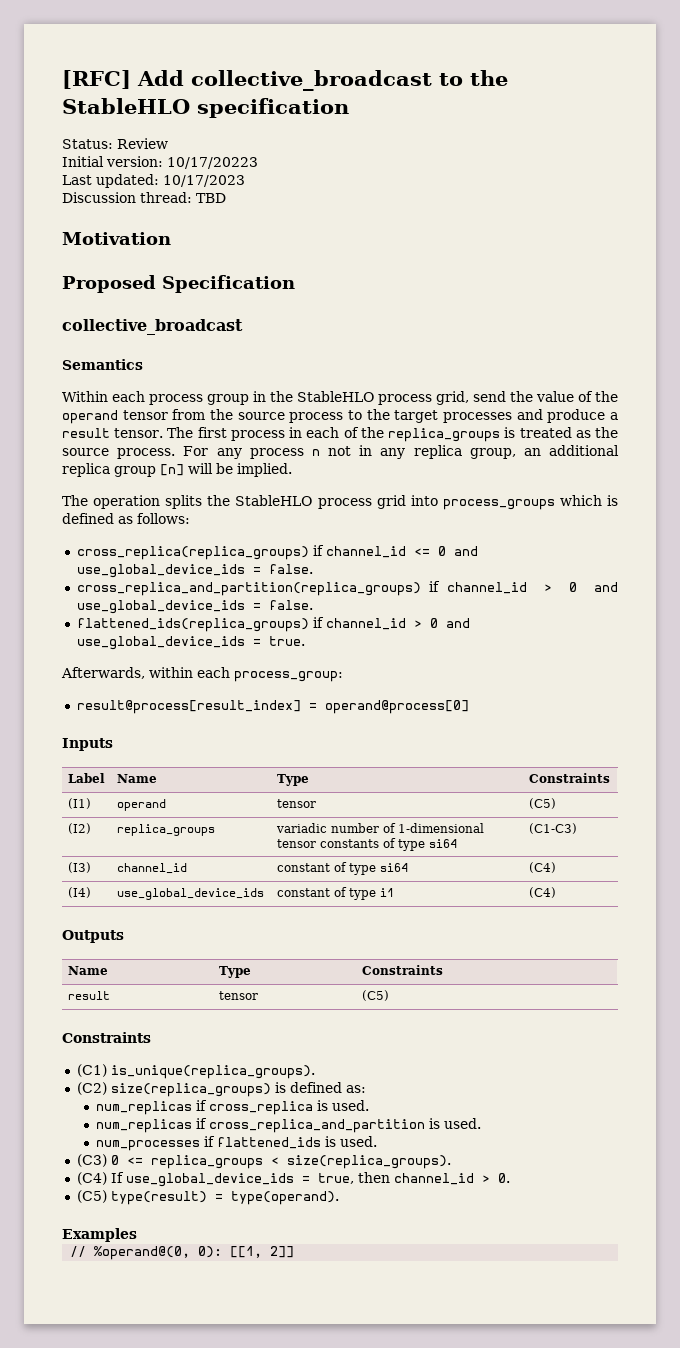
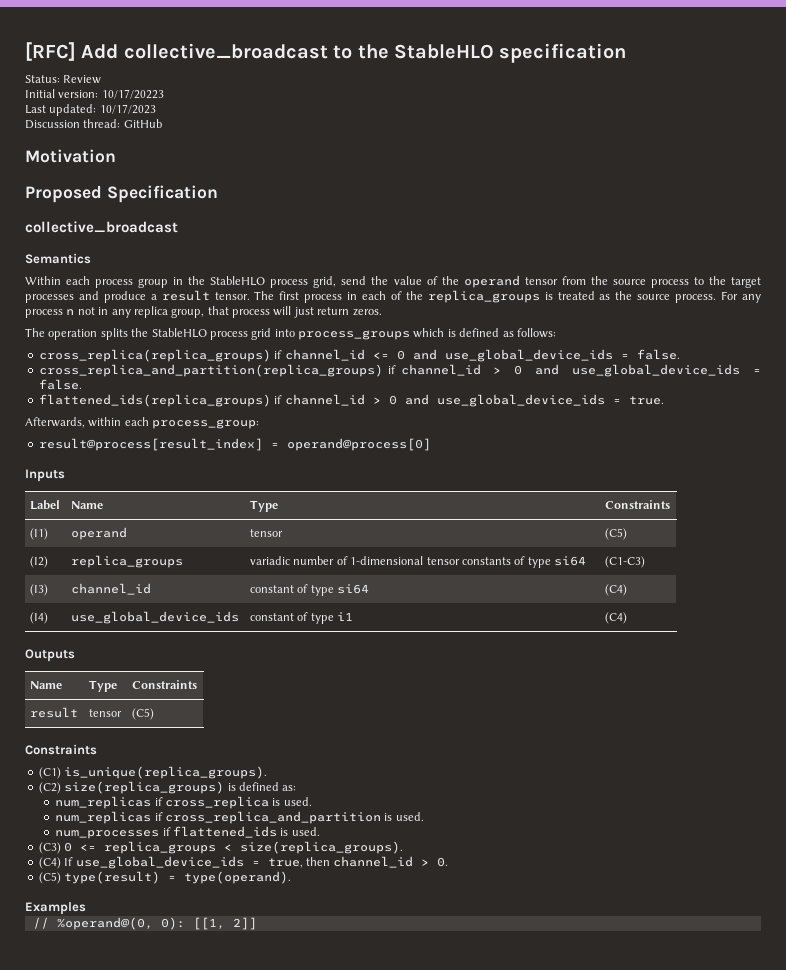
- Discussion thread: TBD
+ Discussion thread: GitHub
- For any process n not in any replica group, an additional replica group [n] will be implied.
+ For any process n not in any replica group, that process will just return zeros.

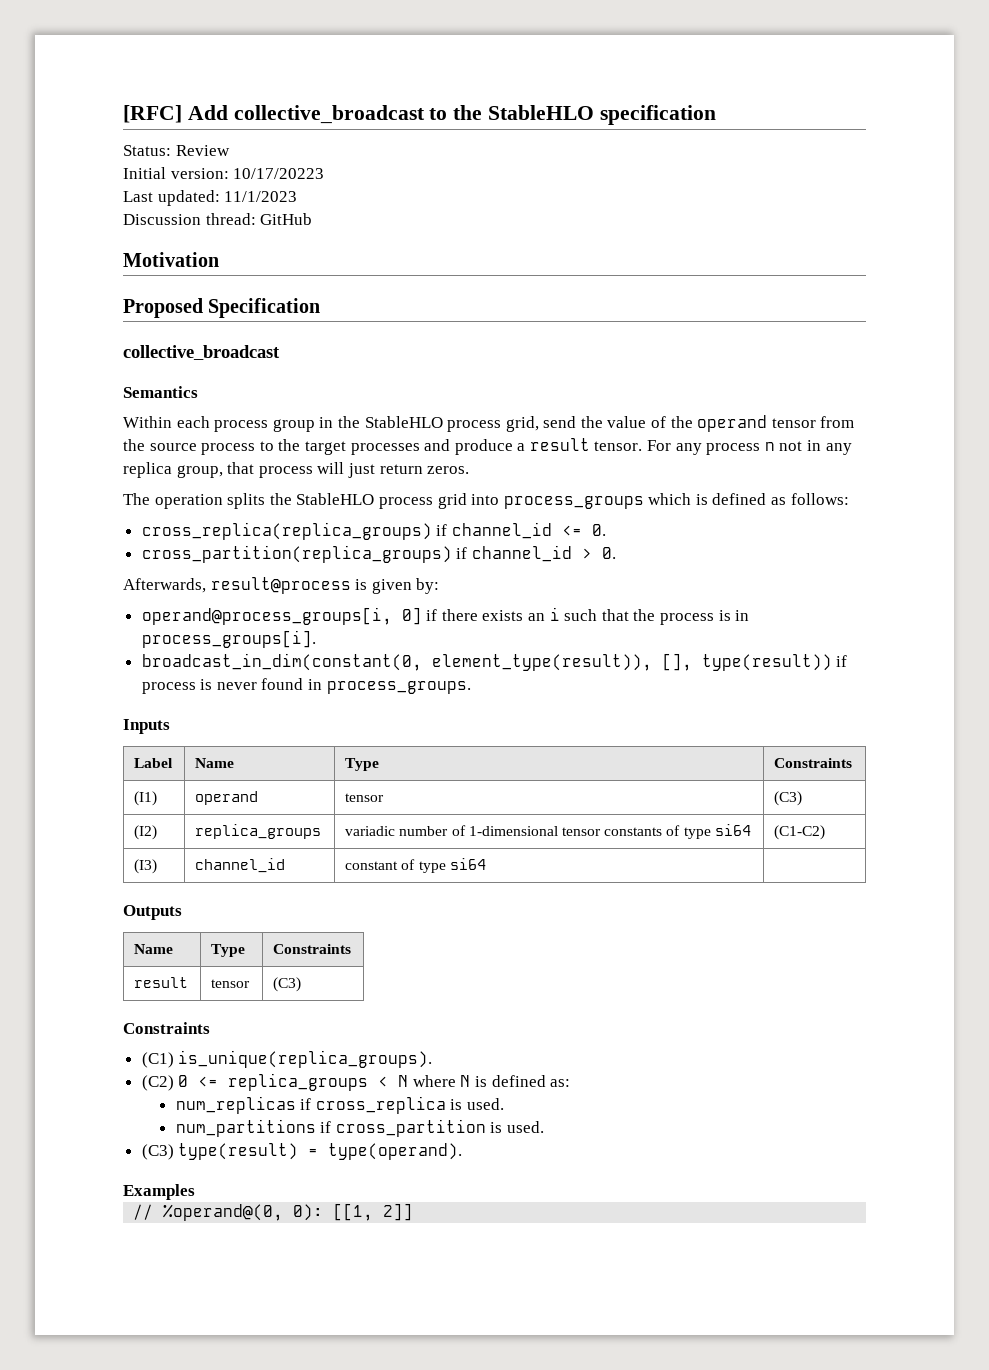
- Last updated: 10/17/2023
+ Last updated: 11/1/2023
- The first process in each of the replica_groups is treated as the source process.
- cross_replica(replica_groups) if channel_id <= 0 and use_global_device_ids = false.
- cross_replica_and_partition(replica_groups) if channel_id > 0 and use_global_device_ids = false.
- flattened_ids(replica_groups) if channel_id > 0 and use_global_device_ids = true.
- Afterwards, within each process_group:
- result@process[result_index] = operand@process[0]
+ cross_replica(replica_groups) if channel_id <= 0.
+ cross_partition(replica_groups) if channel_id > 0.
+ Afterwards, result@process is given by:
+ operand@process_groups[i, 0] if there exists an i such that the process is in process_groups[i].
+ broadcast_in_dim(constant(0, element_type(result)), [], type(result)) if process is never found in process_groups.
- (I1) | operand | tensor | (C5)
+ (I1) | operand | tensor | (C3)
- (I2) | replica_groups | variadic number of 1-dimensional tensor constants of type si64 | (C1-C3)
+ (I2) | replica_groups | variadic number of 1-dimensional tensor constants of type si64 | (C1-C2)
- (I3) | channel_id | constant of type si64 | (C4)
- (I4) | use_global_device_ids | constant of type i1 | (C4)
+ (I3) | channel_id | constant of type si64 |
- result | tensor | (C5)
+ result | tensor | (C3)
- (C2) size(replica_groups) is defined as:
+ (C2) 0 <= replica_groups < N where N is defined as:
- num_replicas if cross_replica_and_partition is used.
- num_processes if flattened_ids is used.
- (C3) 0 <= replica_groups < size(replica_groups).
- (C4) If use_global_device_ids = true, then channel_id > 0.
- (C5) type(result) = type(operand).
+ num_partitions if cross_partition is used.
+ (C3) type(result) = type(operand).

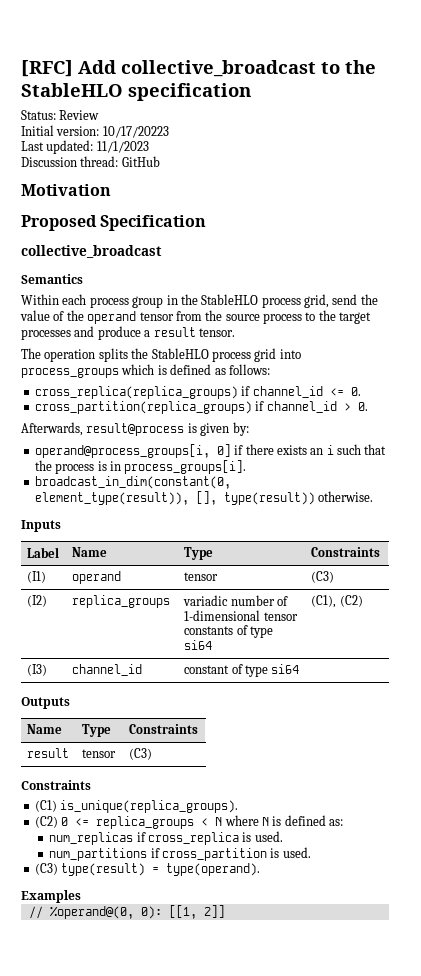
- For any process n not in any replica group, that process will just return zeros.
- broadcast_in_dim(constant(0, element_type(result)), [], type(result)) if process is never found in process_groups.
+ broadcast_in_dim(constant(0, element_type(result)), [], type(result)) otherwise.
- (I2) | replica_groups | variadic number of 1-dimensional tensor constants of type si64 | (C1-C2)
+ (I2) | replica_groups | variadic number of 1-dimensional tensor constants of type si64 | (C1), (C2)

